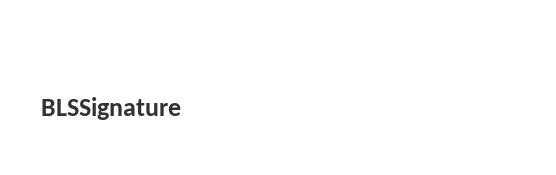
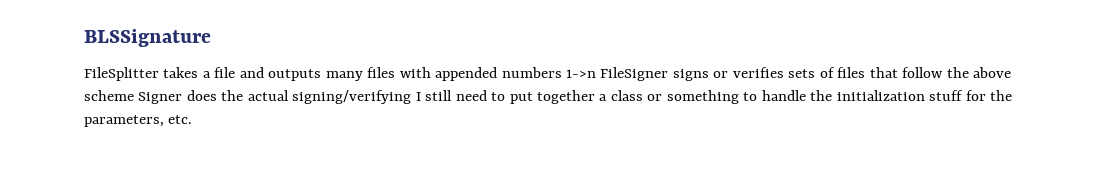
+ FileSplitter takes a file and outputs many files with appended numbers 1->n FileSigner signs or verifies sets of files that follow the above scheme Signer does the actual signing/verifying I still need to put together a class or something to handle the initialization stuff for the parameters, etc.

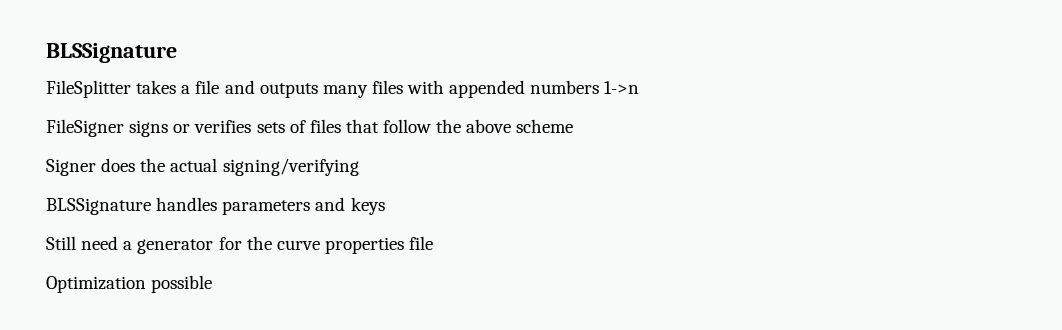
- FileSplitter takes a file and outputs many files with appended numbers 1->n FileSigner signs or verifies sets of files that follow the above scheme Signer does the actual signing/verifying I still need to put together a class or something to handle the initialization stuff for the parameters, etc.
+ FileSplitter takes a file and outputs many files with appended numbers 1->n
+ FileSigner signs or verifies sets of files that follow the above scheme
+ Signer does the actual signing/verifying
+ BLSSignature handles parameters and keys
+ Still need a generator for the curve properties file
+ Optimization possible

